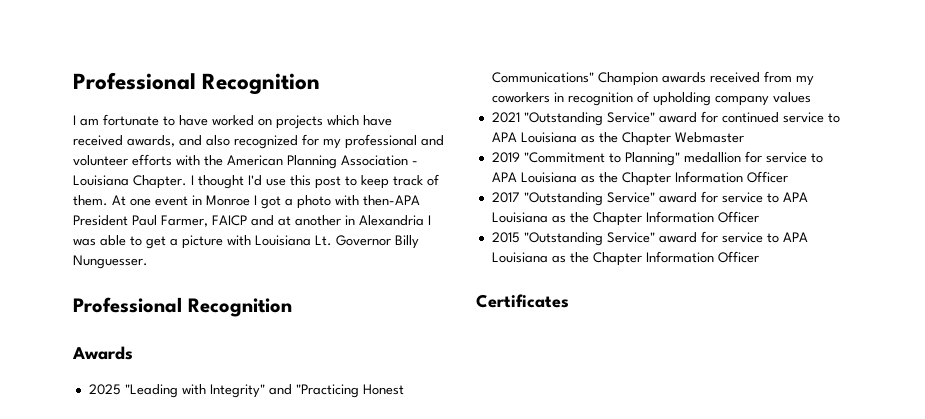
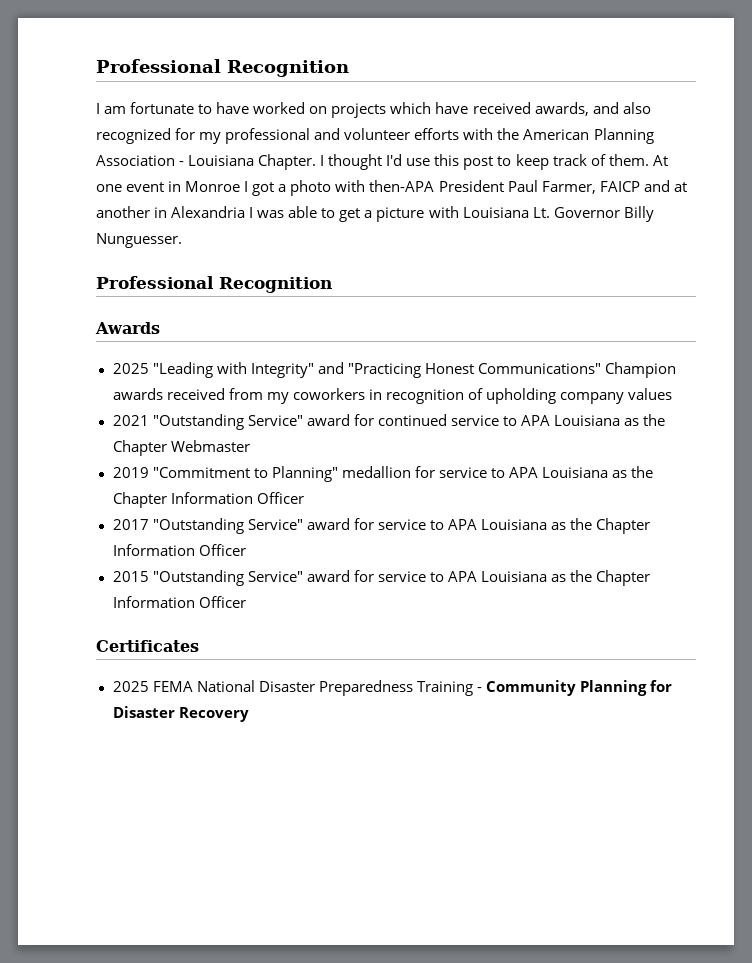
+ 2025 FEMA National Disaster Preparedness Training - Community Planning for Disaster Recovery

